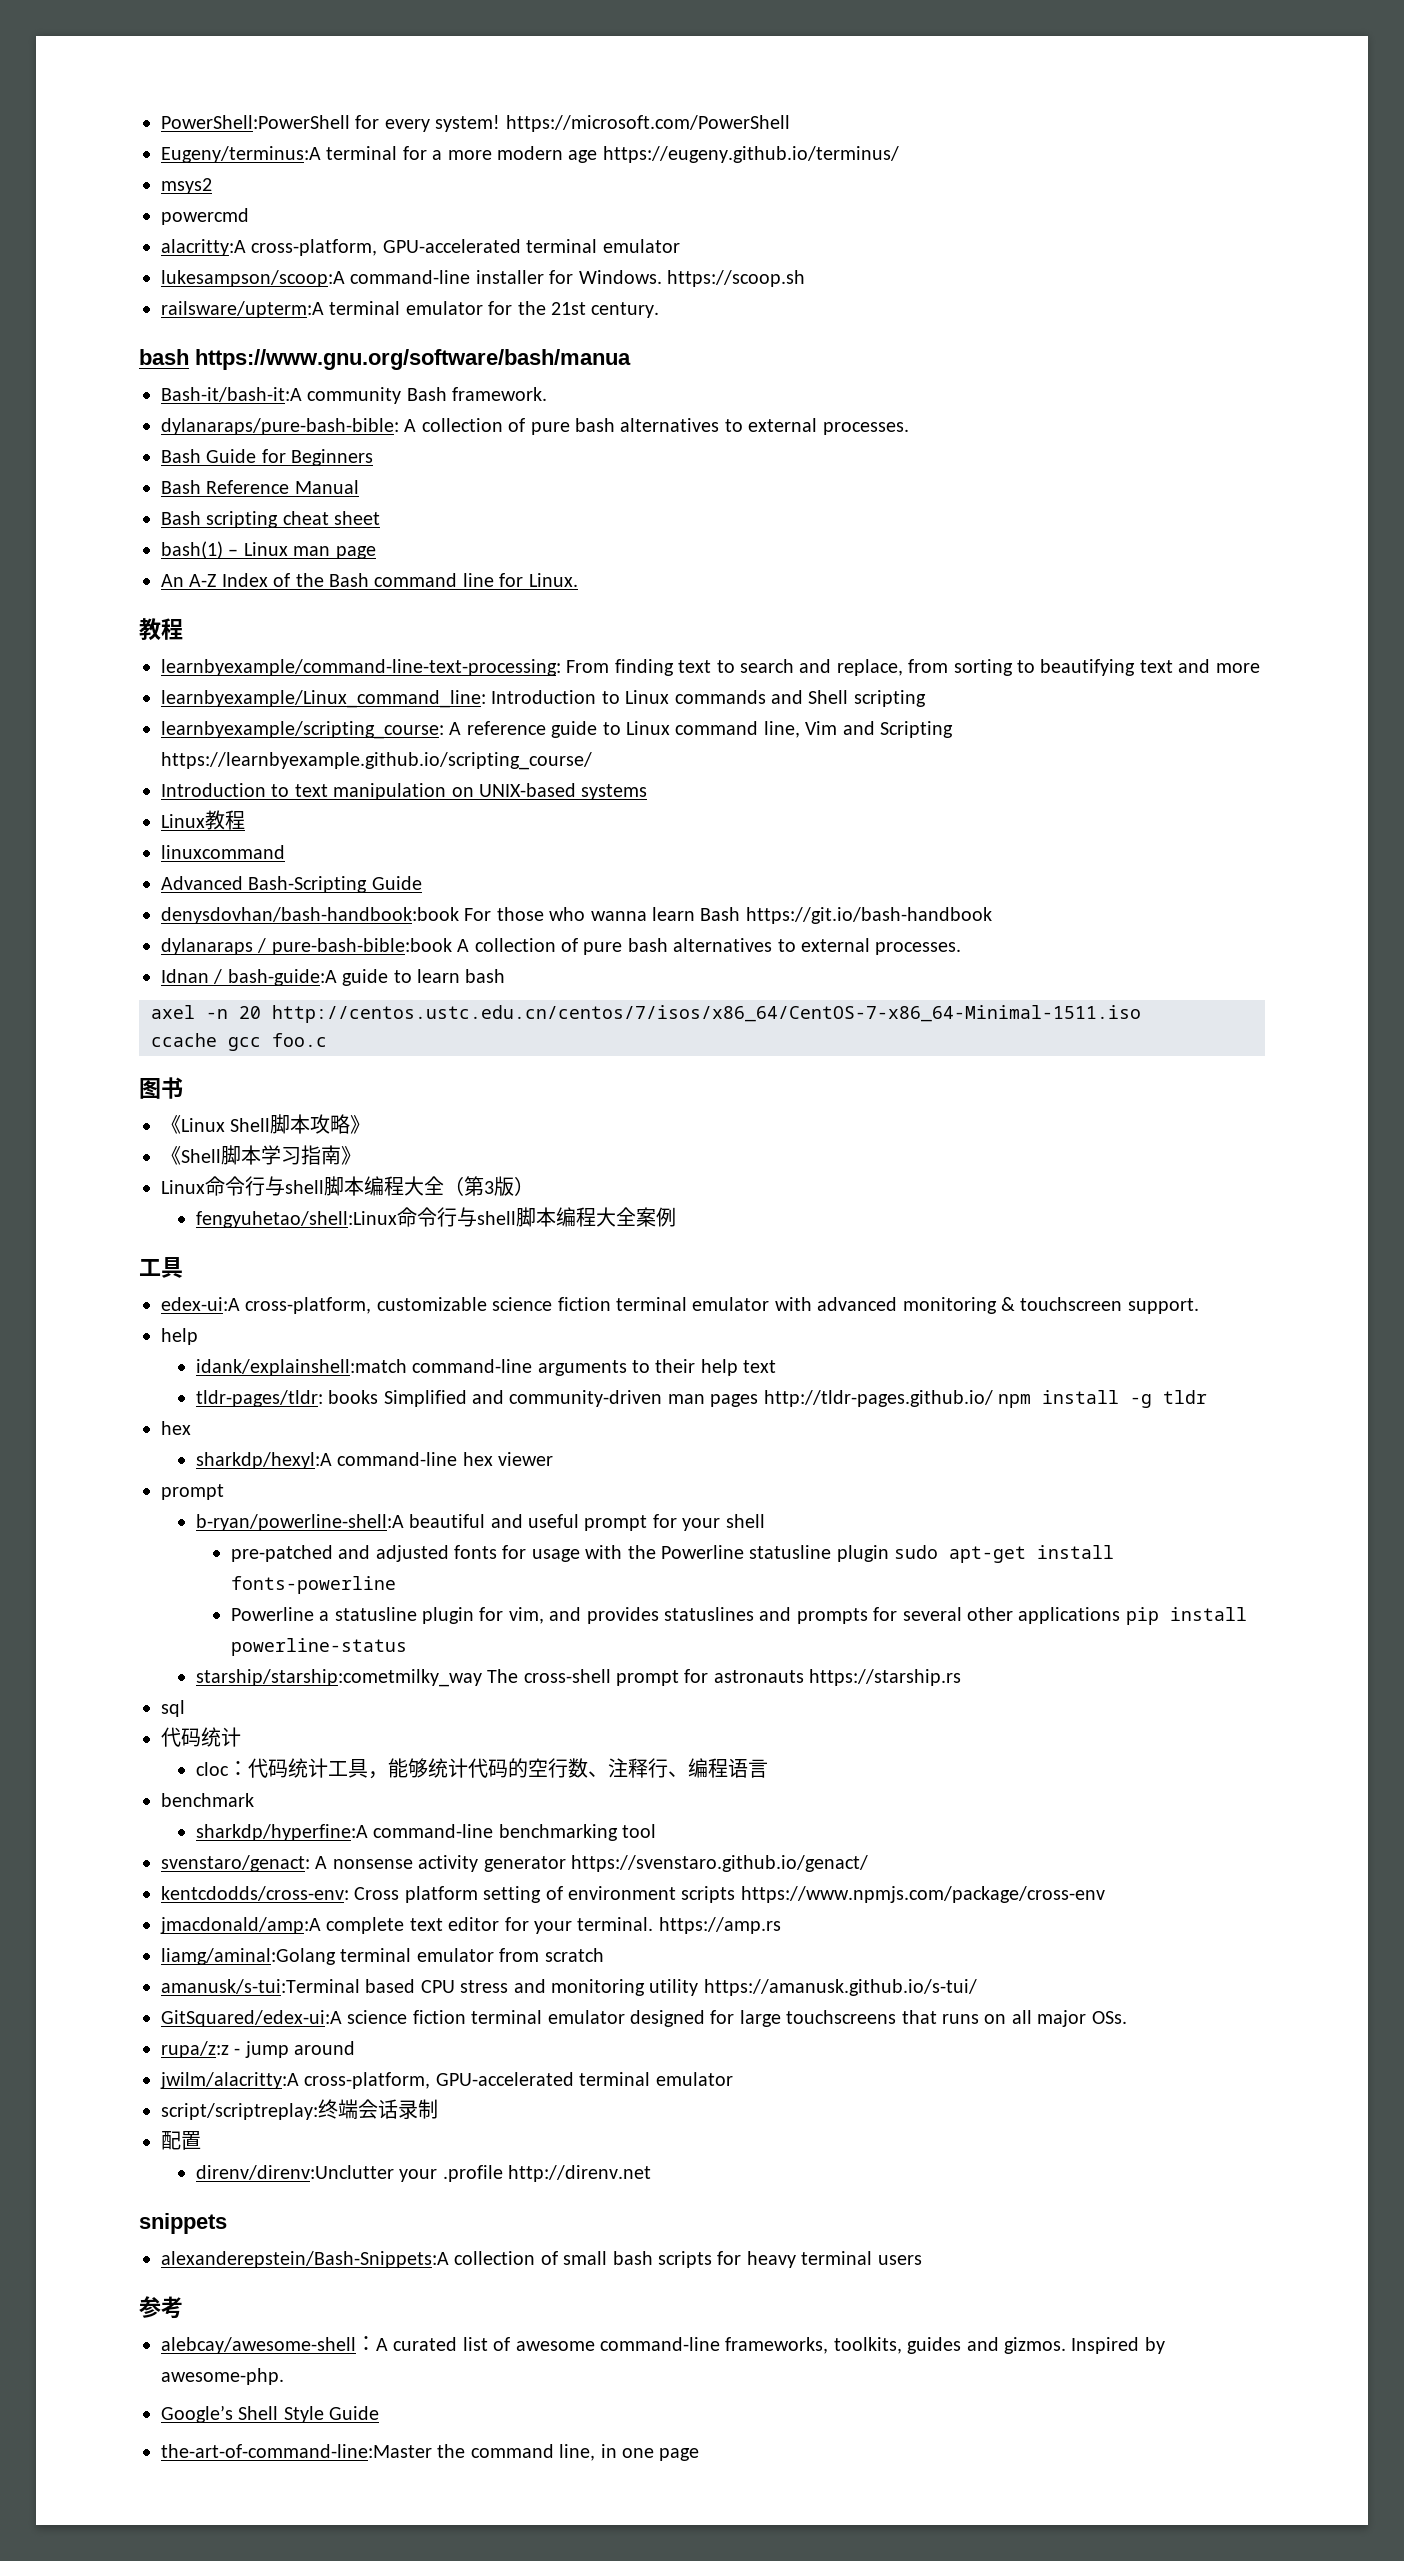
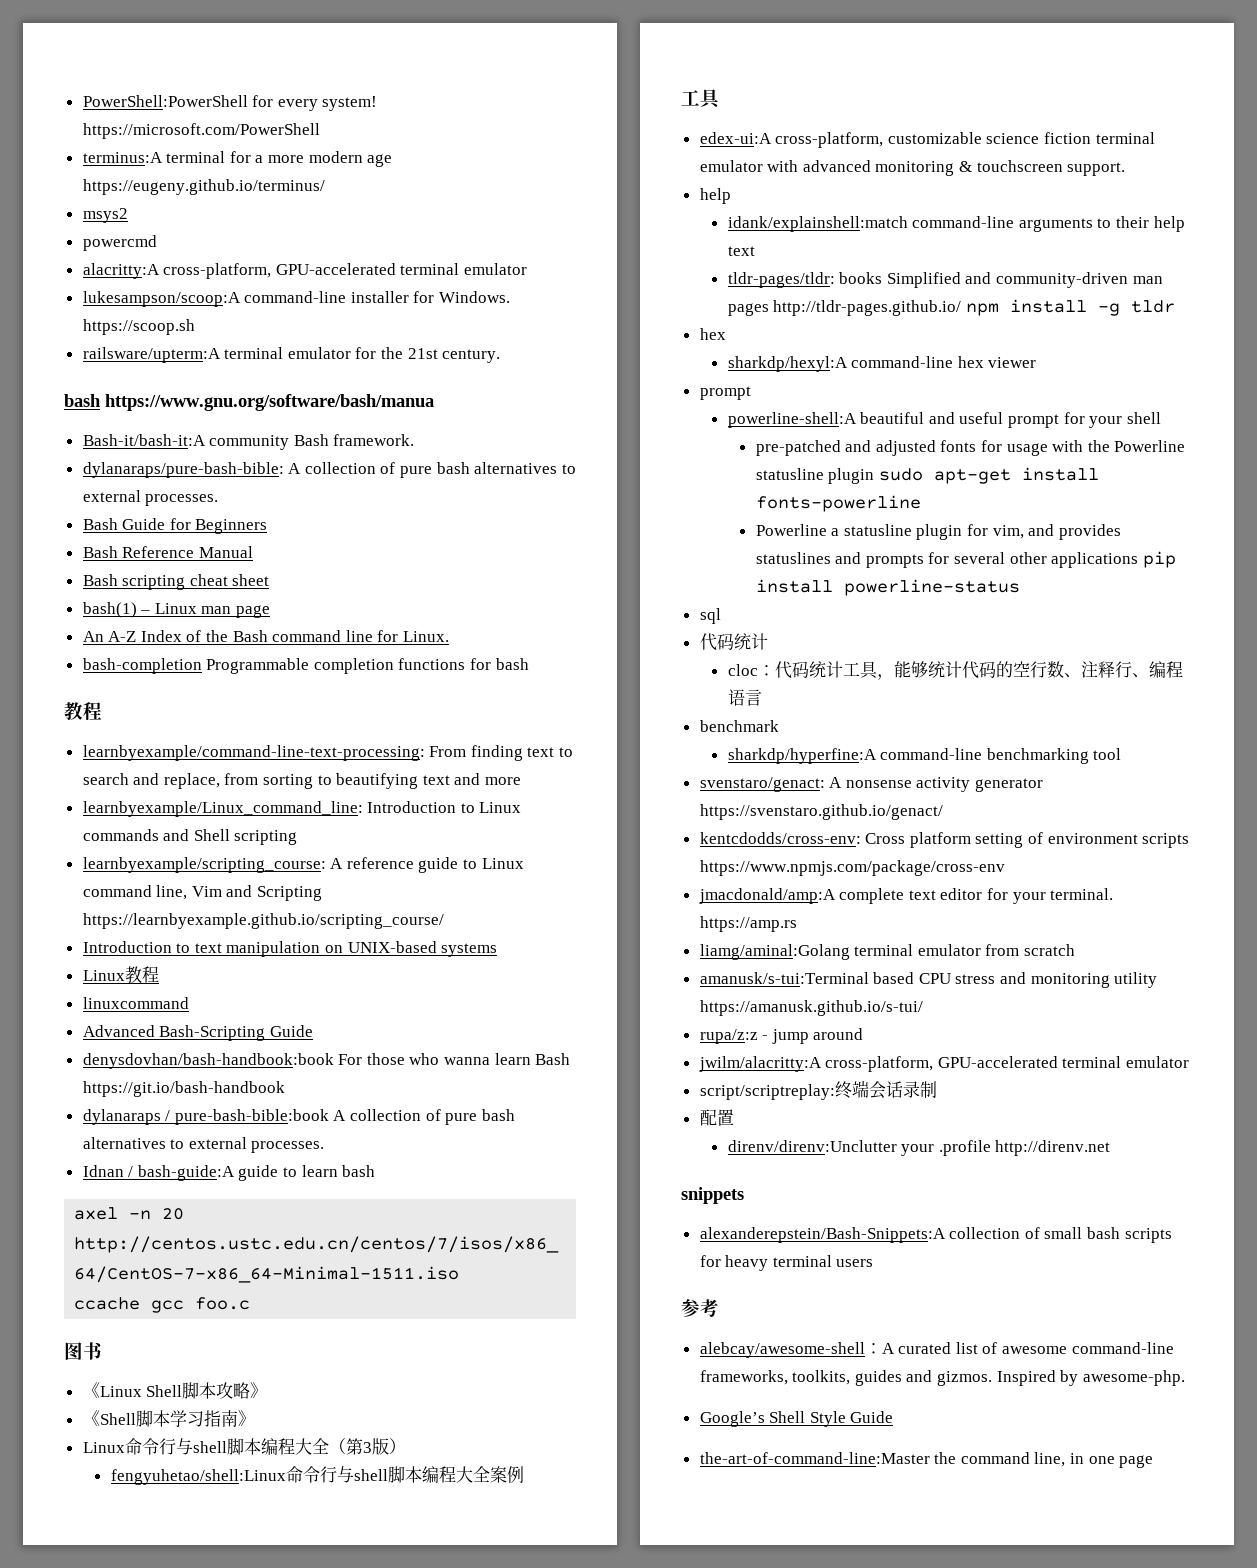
- Eugeny/terminus:A terminal for a more modern age https://eugeny.github.io/terminus/
+ terminus:A terminal for a more modern age https://eugeny.github.io/terminus/
+ bash-completion Programmable completion functions for bash
- b-ryan/powerline-shell:A beautiful and useful prompt for your shell
+ powerline-shell:A beautiful and useful prompt for your shell
- starship/starship:cometmilky_way The cross-shell prompt for astronauts https://starship.rs
- GitSquared/edex-ui:A science fiction terminal emulator designed for large touchscreens that runs on all major OSs.

